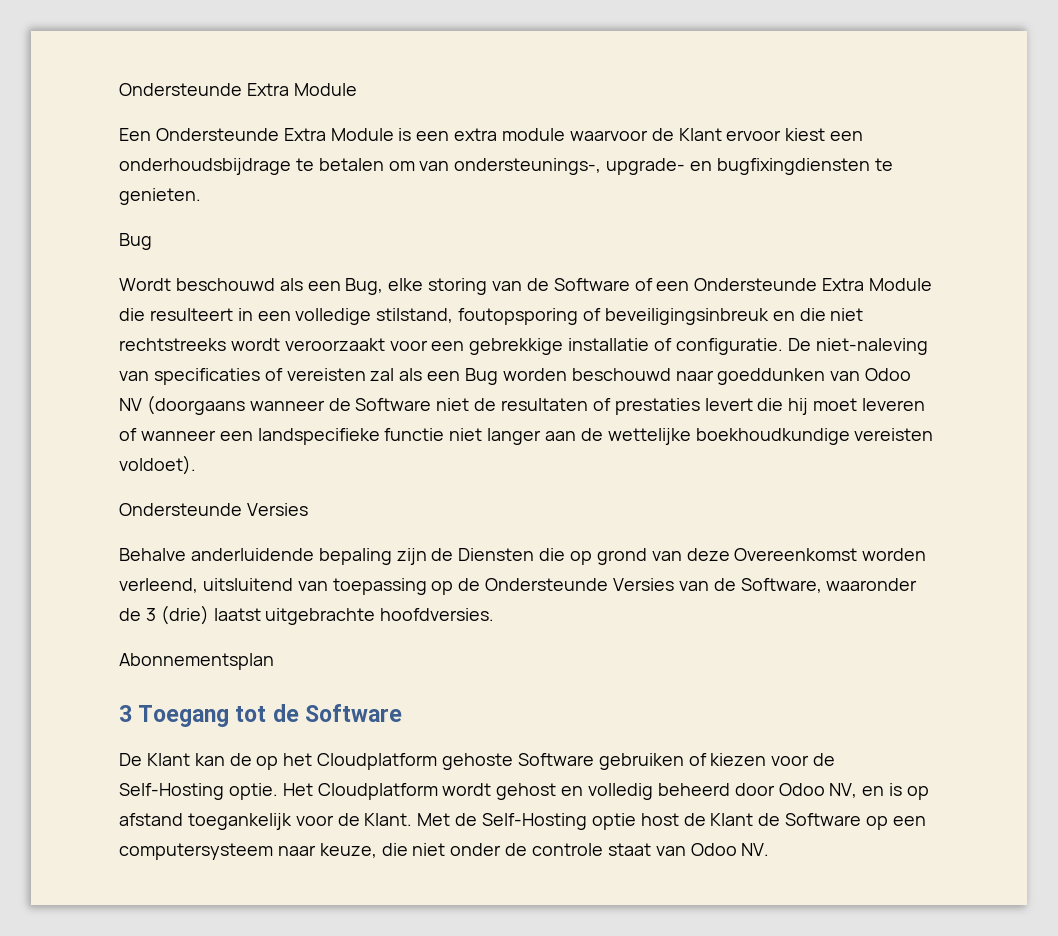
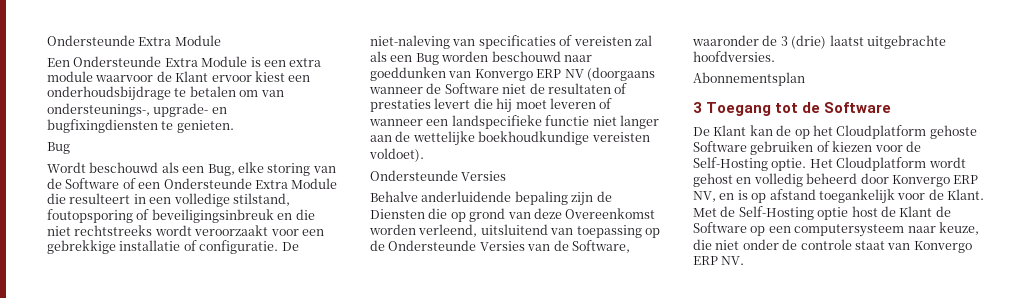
- De niet-naleving van specificaties of vereisten zal als een Bug worden beschouwd naar goeddunken van Odoo NV (doorgaans wanneer de Software niet de resultaten of prestaties levert die hij moet leveren of wanneer een landspecifieke functie niet langer aan de wettelijke boekhoudkundige vereisten voldoet).
+ De niet-naleving van specificaties of vereisten zal als een Bug worden beschouwd naar goeddunken van Konvergo ERP NV (doorgaans wanneer de Software niet de resultaten of prestaties levert die hij moet leveren of wanneer een landspecifieke functie niet langer aan de wettelijke boekhoudkundige vereisten voldoet).
- Het Cloudplatform wordt gehost en volledig beheerd door Odoo NV, en is op afstand toegankelijk voor de Klant.
+ Het Cloudplatform wordt gehost en volledig beheerd door Konvergo ERP NV, en is op afstand toegankelijk voor de Klant.
- Met de Self-Hosting optie host de Klant de Software op een computersysteem naar keuze, die niet onder de controle staat van Odoo NV.
+ Met de Self-Hosting optie host de Klant de Software op een computersysteem naar keuze, die niet onder de controle staat van Konvergo ERP NV.

